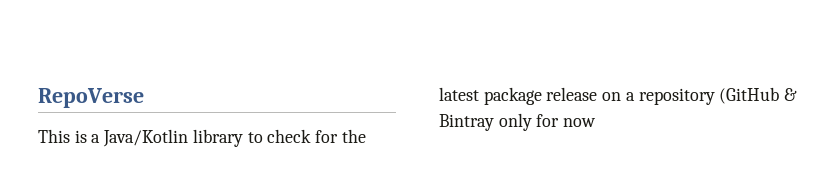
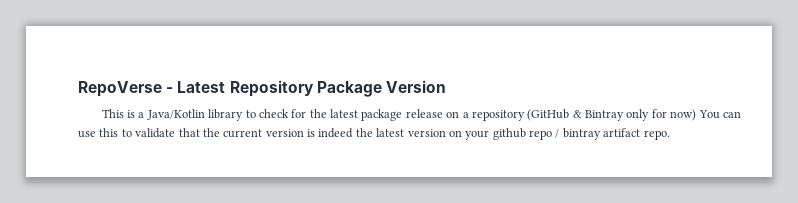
- RepoVerse
+ RepoVerse - Latest Repository Package Version
- This is a Java/Kotlin library to check for the latest package release on a repository (GitHub & Bintray only for now
+ This is a Java/Kotlin library to check for the latest package release on a repository (GitHub & Bintray only for now) You can use this to validate that the current version is indeed the latest version on your github repo / bintray artifact repo.

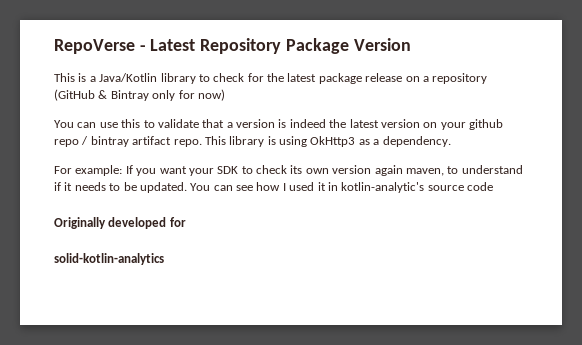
- This is a Java/Kotlin library to check for the latest package release on a repository (GitHub & Bintray only for now) You can use this to validate that the current version is indeed the latest version on your github repo / bintray artifact repo.
+ This is a Java/Kotlin library to check for the latest package release on a repository (GitHub & Bintray only for now)
+ You can use this to validate that a version is indeed the latest version on your github repo / bintray artifact repo.
+ This library is using OkHttp3 as a dependency.
+ For example: If you want your SDK to check its own version again maven, to understand if it needs to be updated. You can see how I used it in kotlin-analytic's source code
+ Originally developed for
+ solid-kotlin-analytics

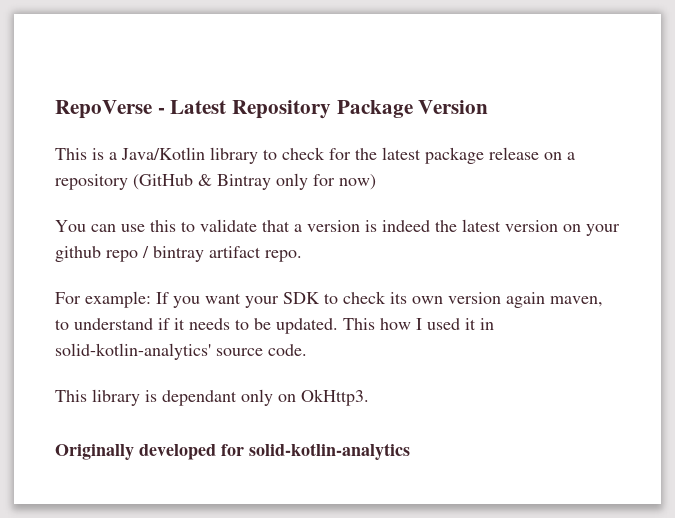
- This library is using OkHttp3 as a dependency.
- You can see how I used it in kotlin-analytic's source code
+ This how I used it in solid-kotlin-analytics' source code.
+ This library is dependant only on OkHttp3.
- Originally developed for
- solid-kotlin-analytics
+ Originally developed for solid-kotlin-analytics

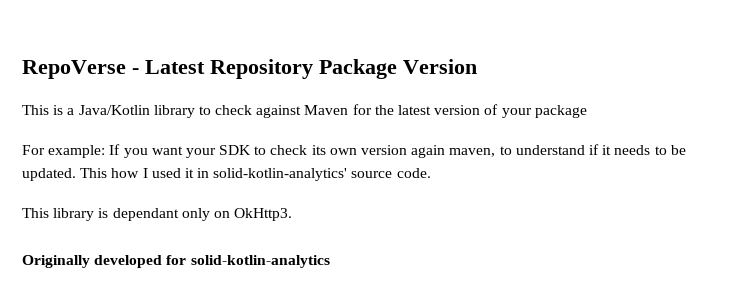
- This is a Java/Kotlin library to check for the latest package release on a repository (GitHub & Bintray only for now)
- You can use this to validate that a version is indeed the latest version on your github repo / bintray artifact repo.
+ This is a Java/Kotlin library to check against Maven for the latest version of your package

